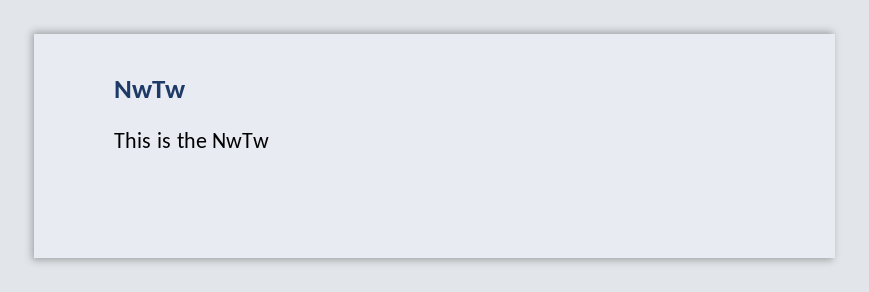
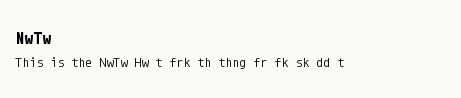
- This is the NwTw
+ This is the NwTw Hw t frk th thng fr fk sk dd t

